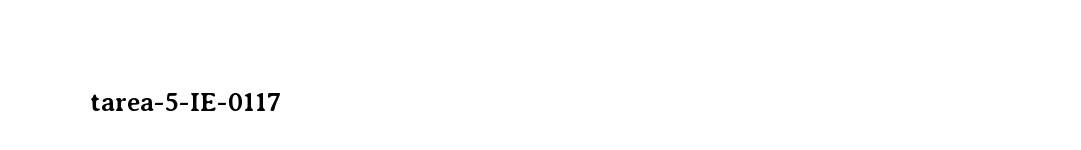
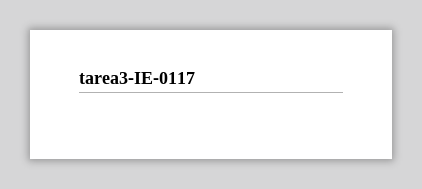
- tarea-5-IE-0117
+ tarea3-IE-0117

